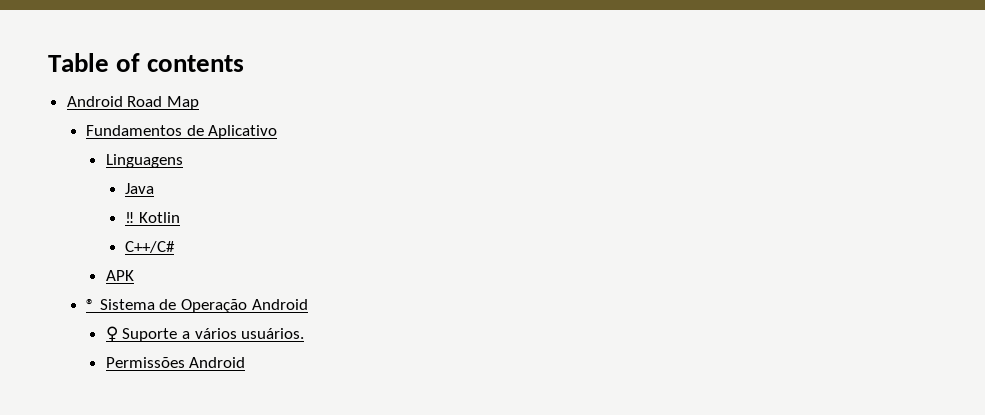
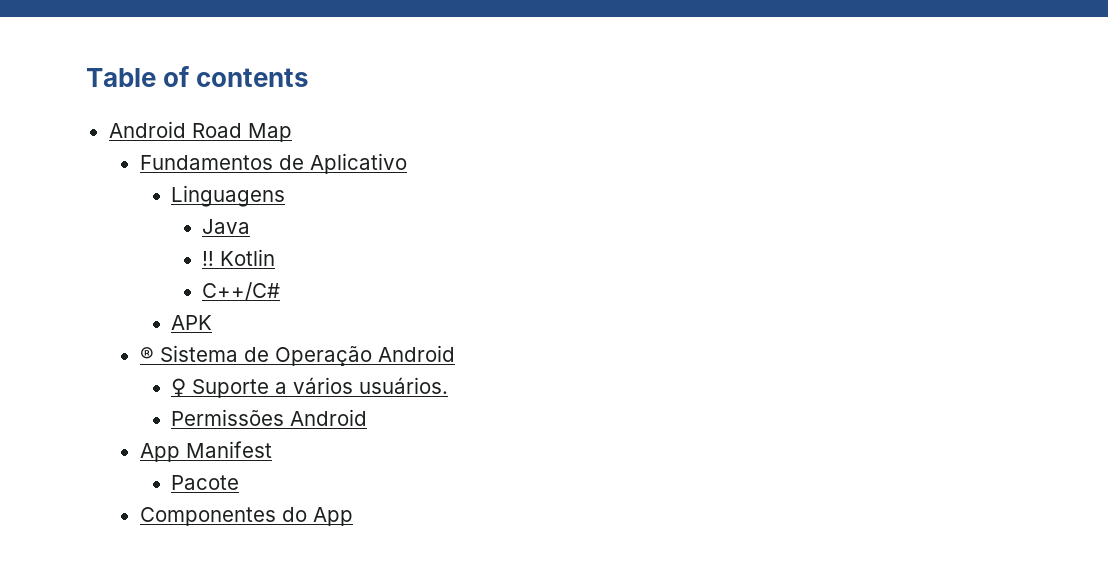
+ App Manifest
+ Pacote
+ Componentes do App

